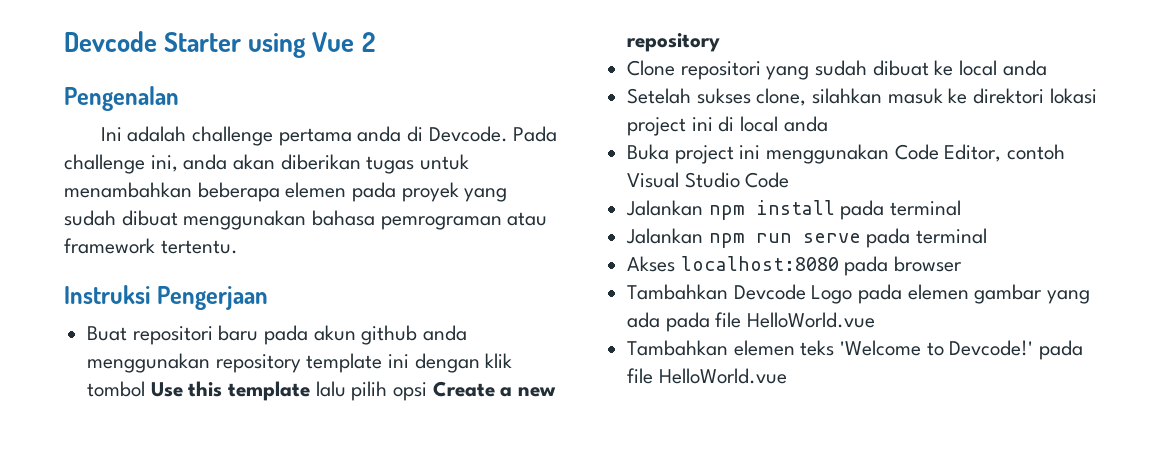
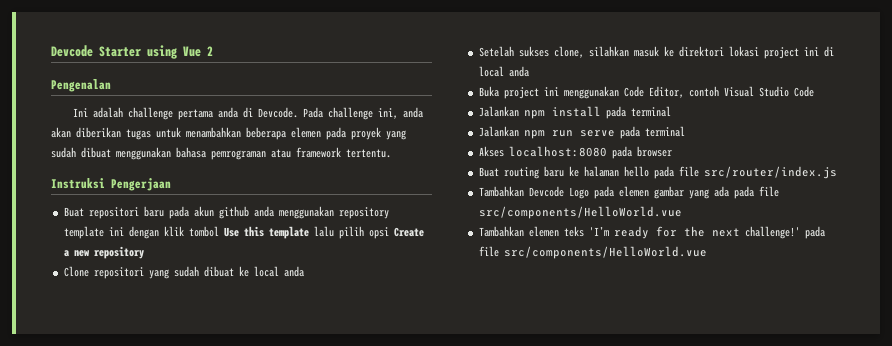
+ Buat routing baru ke halaman hello pada file src/router/index.js
- Tambahkan Devcode Logo pada elemen gambar yang ada pada file HelloWorld.vue
+ Tambahkan Devcode Logo pada elemen gambar yang ada pada file src/components/HelloWorld.vue
- Tambahkan elemen teks 'Welcome to Devcode!' pada file HelloWorld.vue
+ Tambahkan elemen teks 'I’m ready for the next challenge!' pada file src/components/HelloWorld.vue

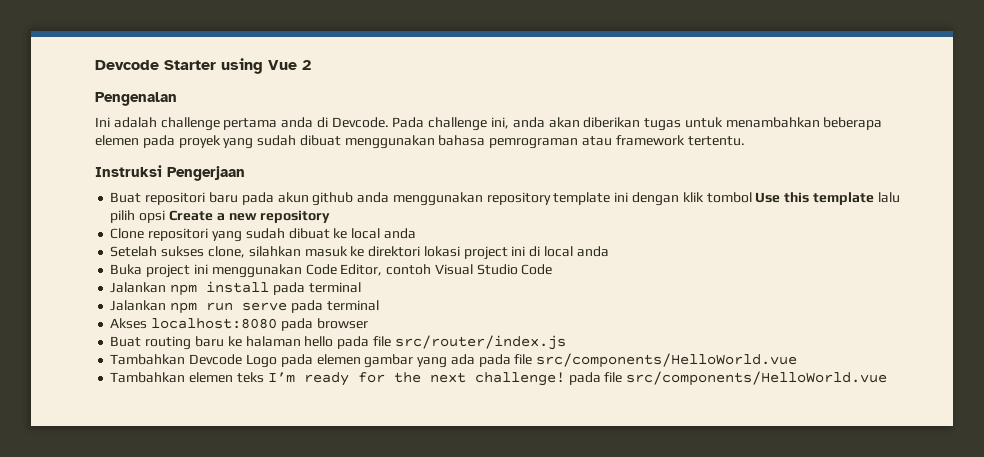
- Tambahkan elemen teks 'I’m ready for the next challenge!' pada file src/components/HelloWorld.vue
+ Tambahkan elemen teks I’m ready for the next challenge! pada file src/components/HelloWorld.vue

